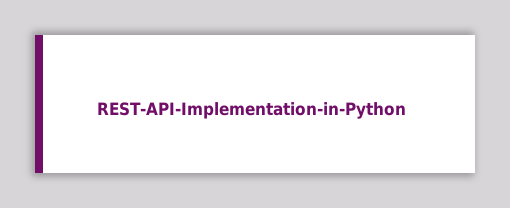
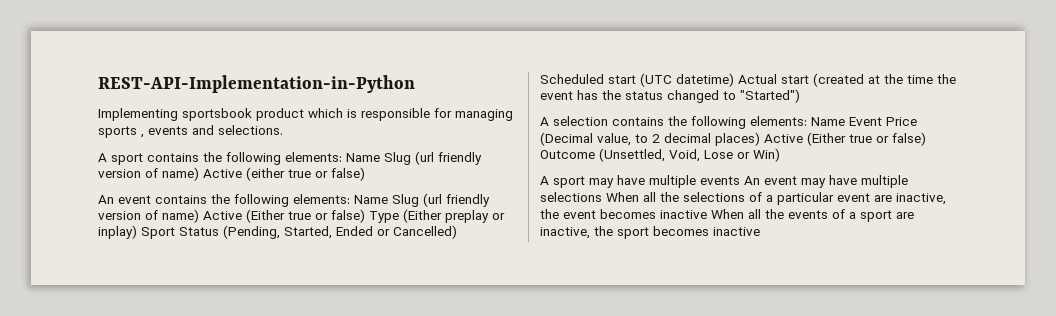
+ Implementing sportsbook product which is responsible for managing sports , events and selections.
+ A sport contains the following elements: Name Slug (url friendly version of name) Active (either true or false)
+ An event contains the following elements: Name Slug (url friendly version of name) Active (Either true or false) Type (Either preplay or inplay) Sport Status (Pending, Started, Ended or Cancelled) Scheduled start (UTC datetime) Actual start (created at the time the event has the status changed to "Started")
+ A selection contains the following elements: Name Event Price (Decimal value, to 2 decimal places) Active (Either true or false) Outcome (Unsettled, Void, Lose or Win)
+ A sport may have multiple events An event may have multiple selections When all the selections of a particular event are inactive, the event becomes inactive When all the events of a sport are inactive, the sport becomes inactive

